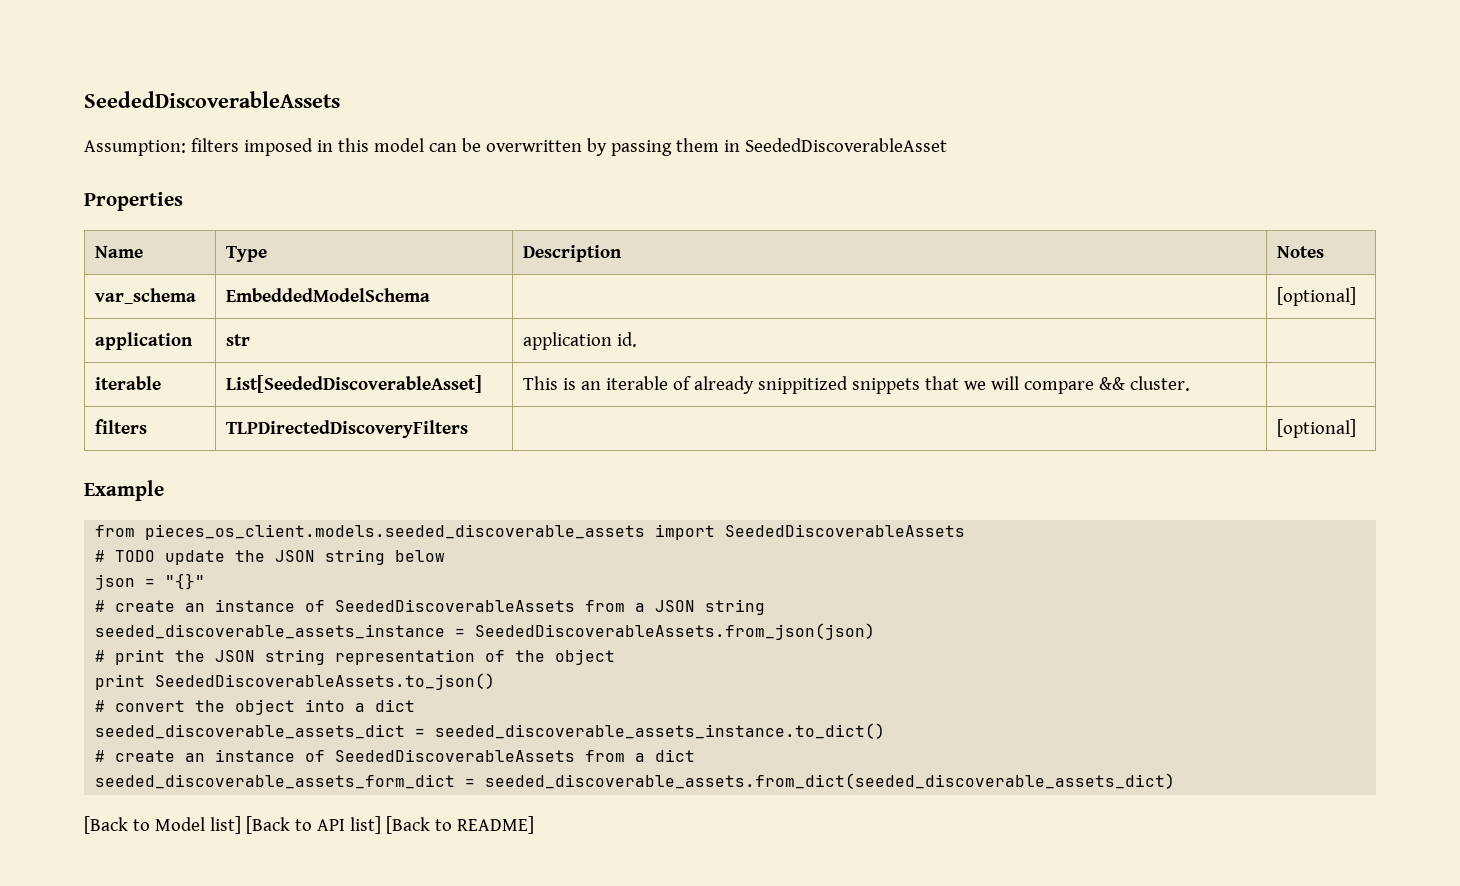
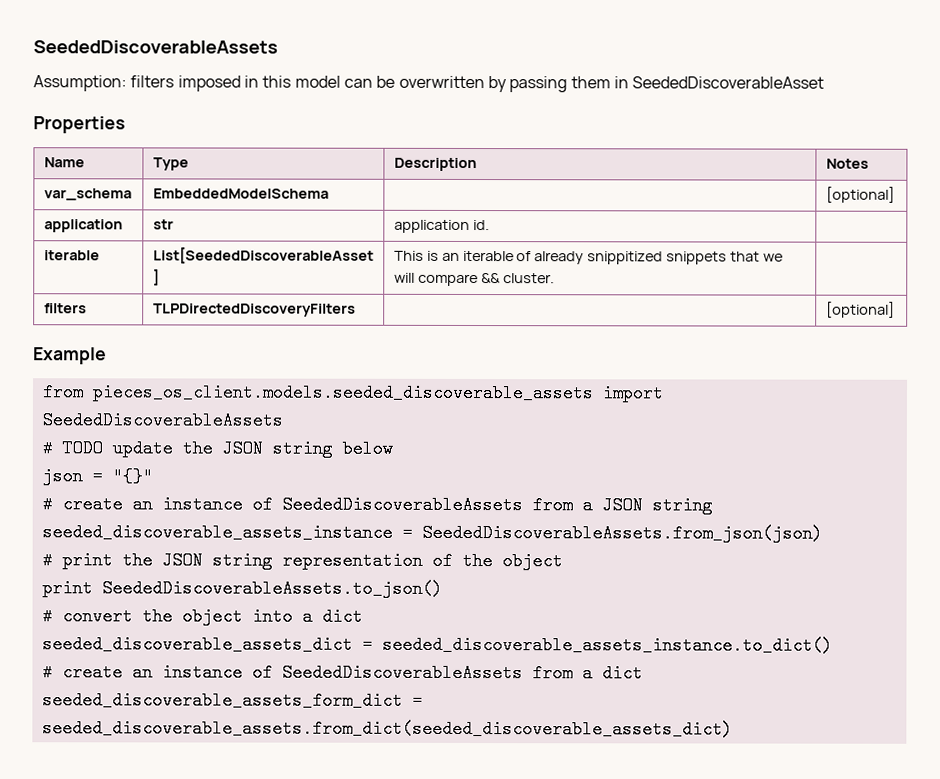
- [Back to Model list] [Back to API list] [Back to README]

